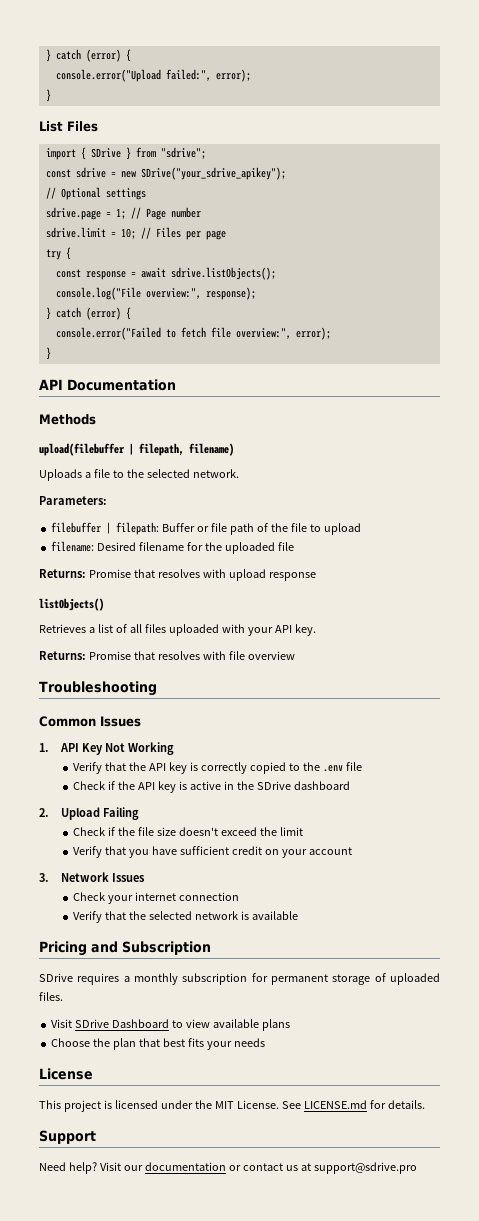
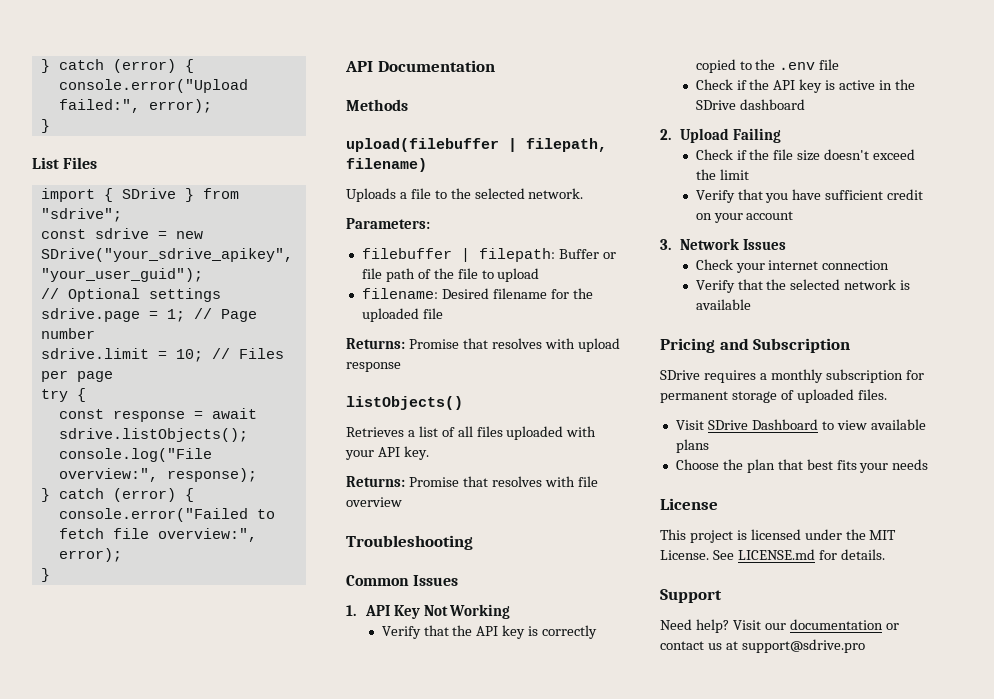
- const sdrive = new SDrive("your_sdrive_apikey");
+ const sdrive = new SDrive("your_sdrive_apikey", "your_user_guid");

